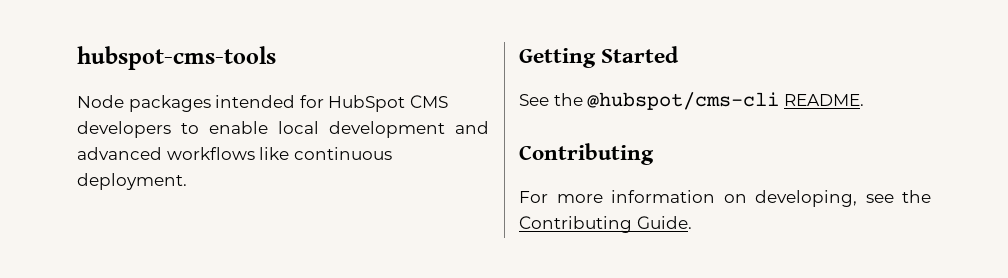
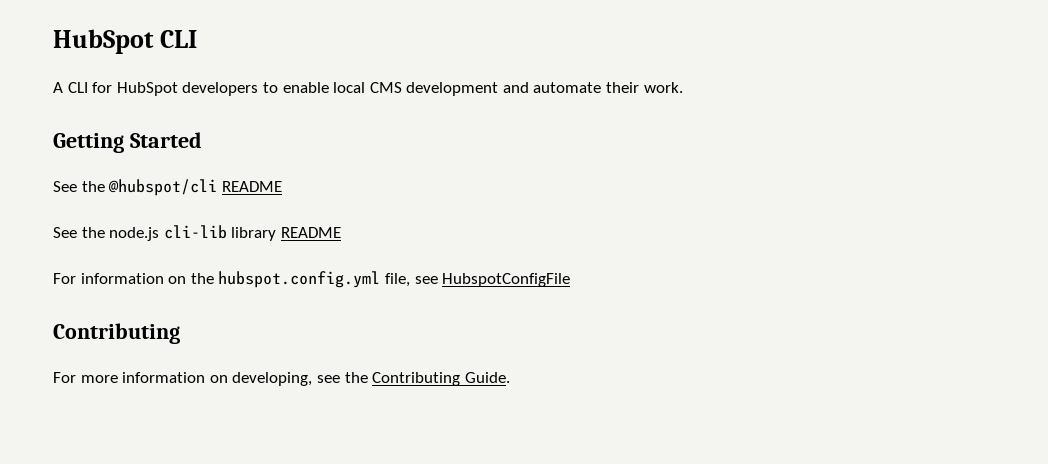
- hubspot-cms-tools
- Node packages intended for HubSpot CMS developers to enable local development and advanced workflows like continuous deployment.
+ HubSpot CLI
+ A CLI for HubSpot developers to enable local CMS development and automate their work.
- See the @hubspot/cms-cli README.
+ See the @hubspot/cli README
+ See the node.js cli-lib library README
+ For information on the hubspot.config.yml file, see HubspotConfigFile

